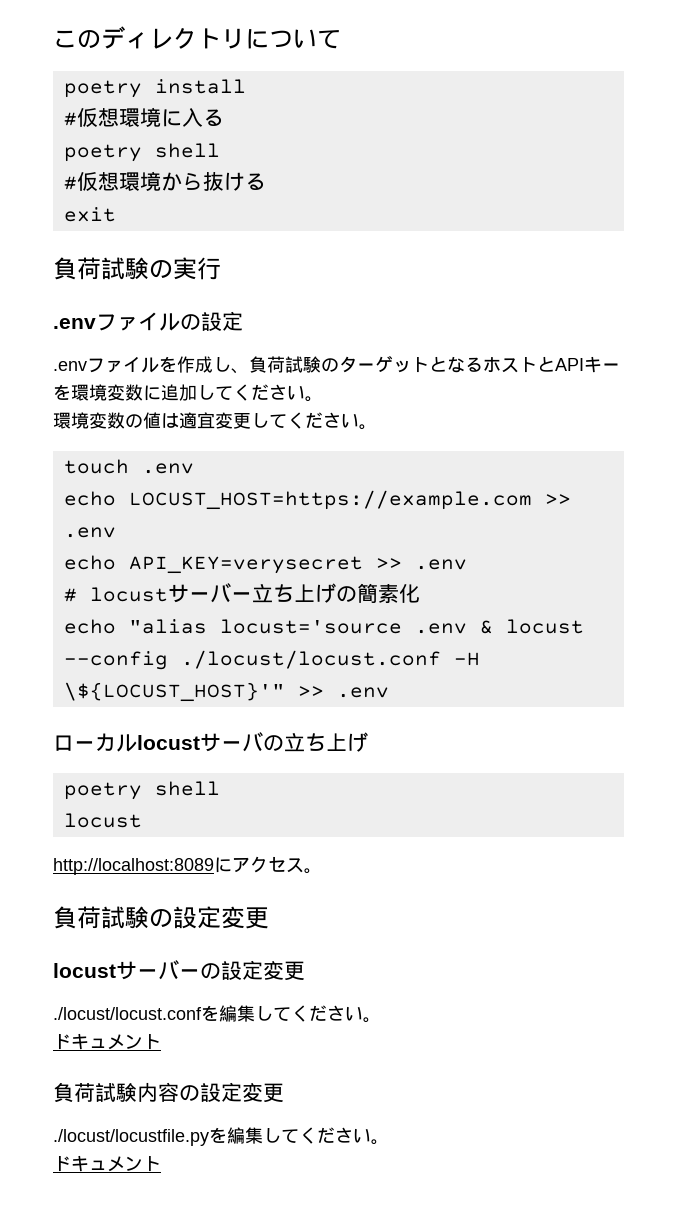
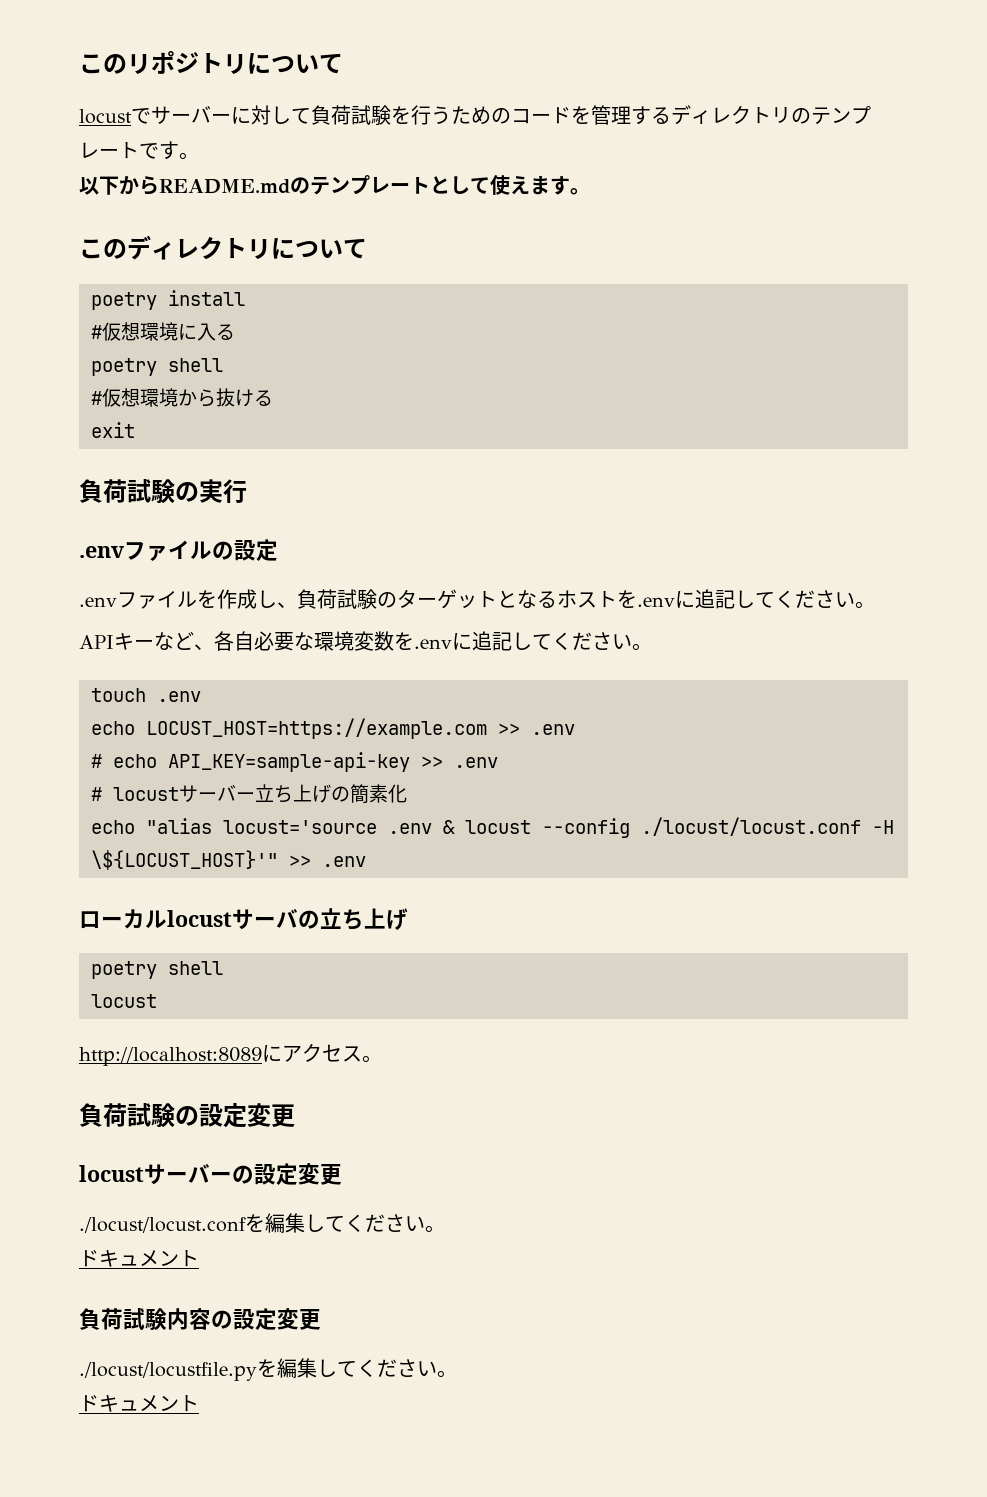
+ このリポジトリについて
+ locustでサーバーに対して負荷試験を行うためのコードを管理するディレクトリのテンプレートです。
+ 以下からREADME.mdのテンプレートとして使えます。
- .envファイルを作成し、負荷試験のターゲットとなるホストとAPIキーを環境変数に追加してください。
- 環境変数の値は適宜変更してください。
+ .envファイルを作成し、負荷試験のターゲットとなるホストを.envに追記してください。
+ APIキーなど、各自必要な環境変数を.envに追記してください。
- echo API_KEY=verysecret >> .env
+ # echo API_KEY=sample-api-key >> .env

